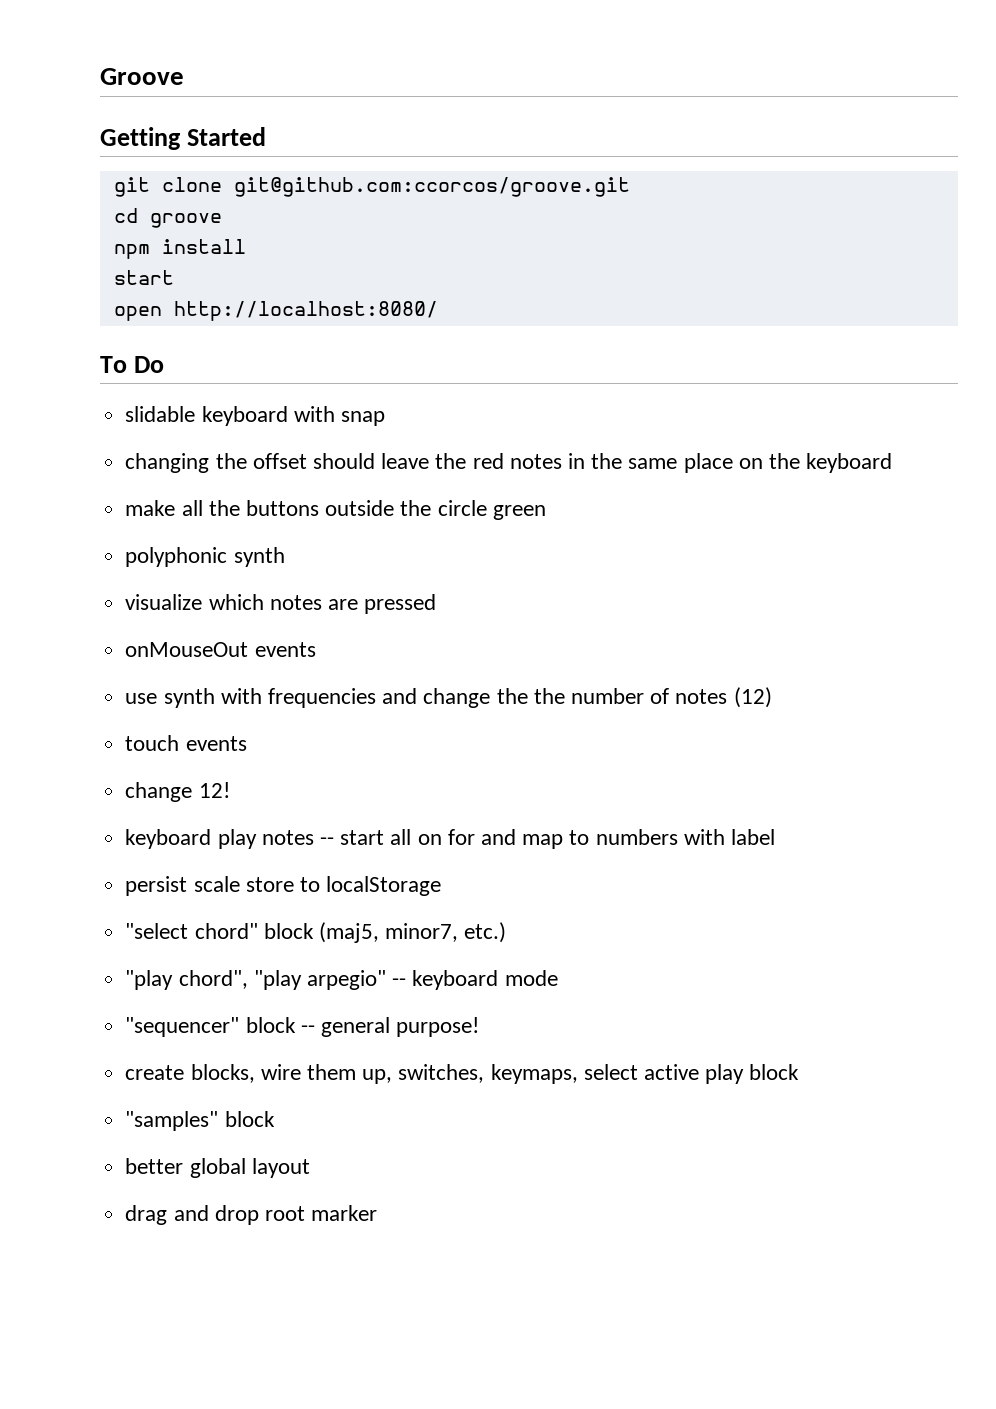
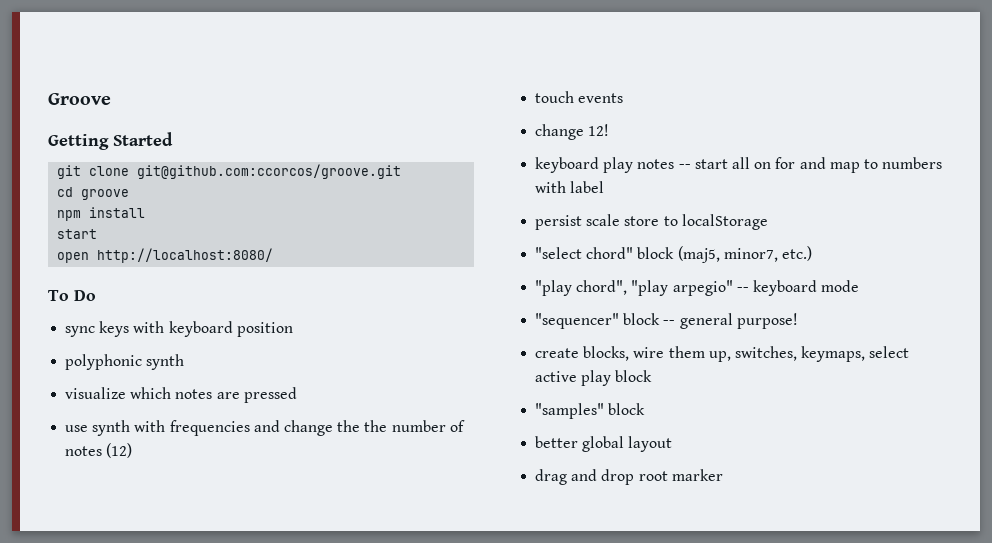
- slidable keyboard with snap
- changing the offset should leave the red notes in the same place on the keyboard
- make all the buttons outside the circle green
+ sync keys with keyboard position
- onMouseOut events

